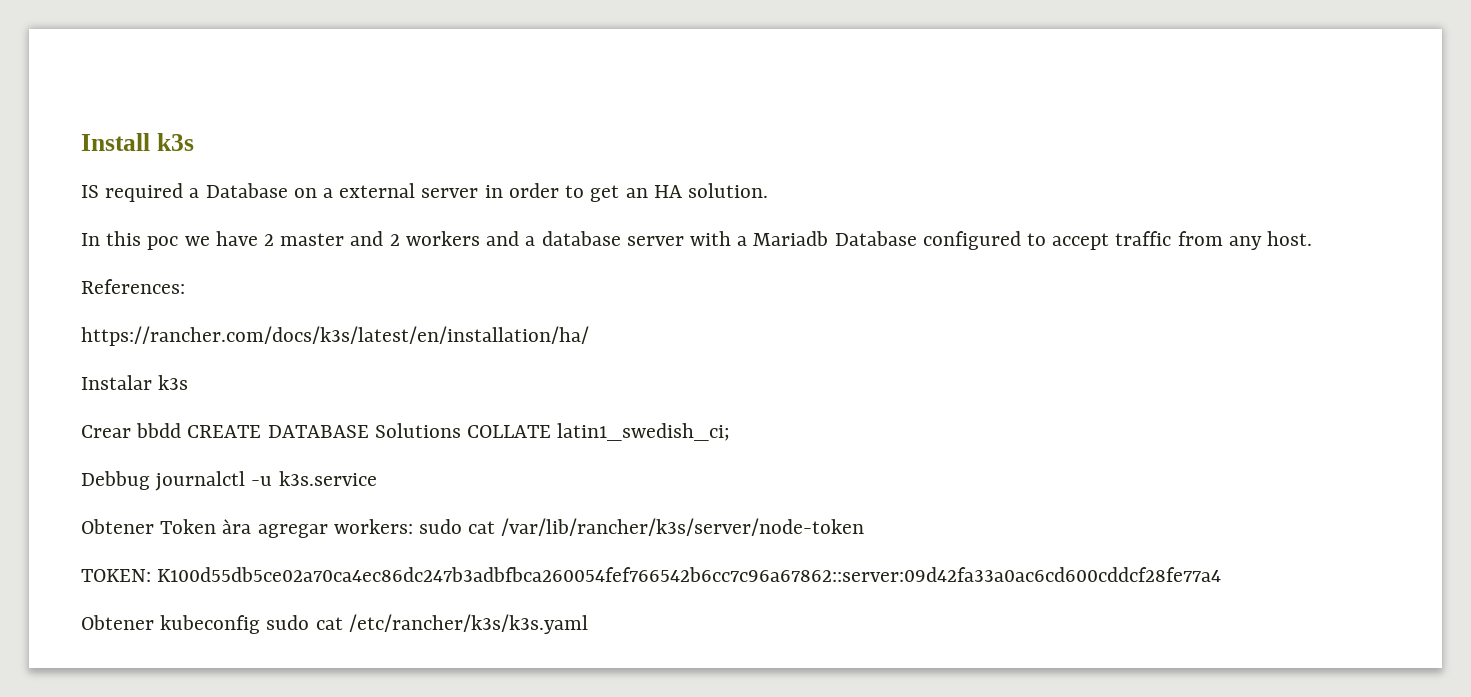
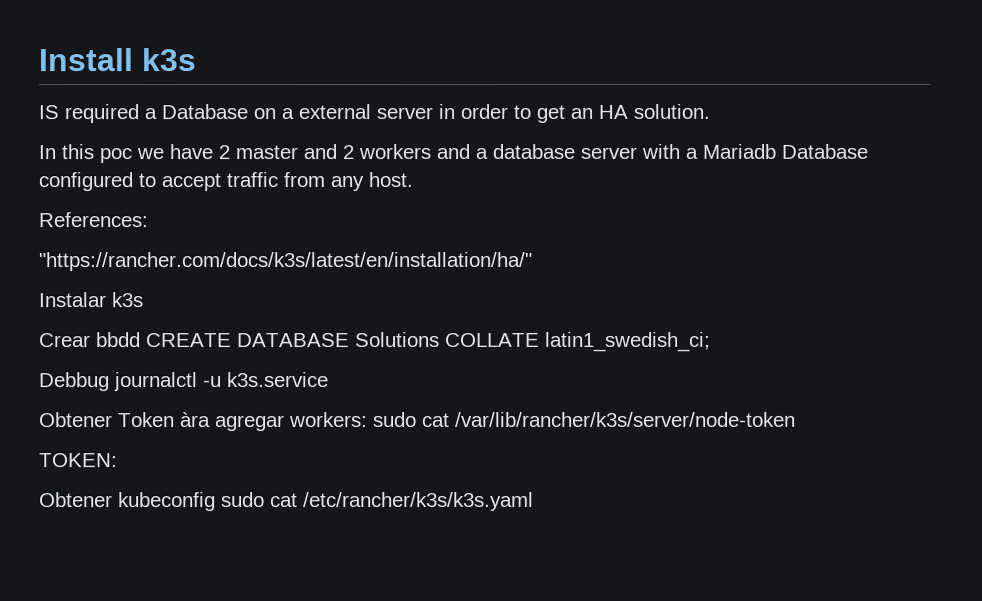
- https://rancher.com/docs/k3s/latest/en/installation/ha/
+ "https://rancher.com/docs/k3s/latest/en/installation/ha/"
- TOKEN: K100d55db5ce02a70ca4ec86dc247b3adbfbca260054fef766542b6cc7c96a67862::server:09d42fa33a0ac6cd600cddcf28fe77a4
+ TOKEN:

